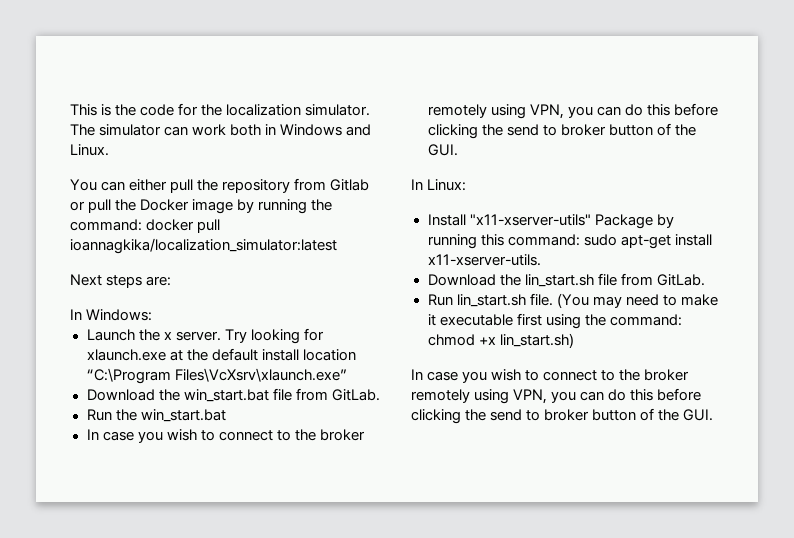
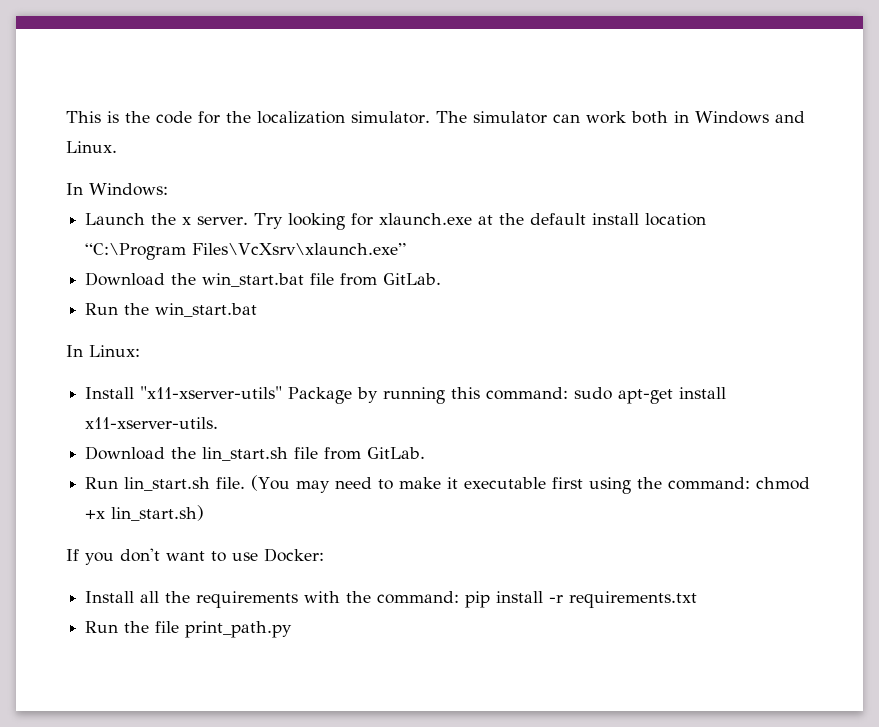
- You can either pull the repository from Gitlab or pull the Docker image by running the command: docker pull ioannagkika/localization_simulator:latest
- Next steps are:
  Run the win_start.bat
- In case you wish to connect to the broker remotely using VPN, you can do this before clicking the send to broker button of the GUI.
  (You may need to make it executable first using the command: chmod +x lin_start.sh)
- In case you wish to connect to the broker remotely using VPN, you can do this before clicking the send to broker button of the GUI.
+ If you don't want to use Docker:
+ Install all the requirements with the command: pip install -r requirements.txt
+ Run the file print_path.py

